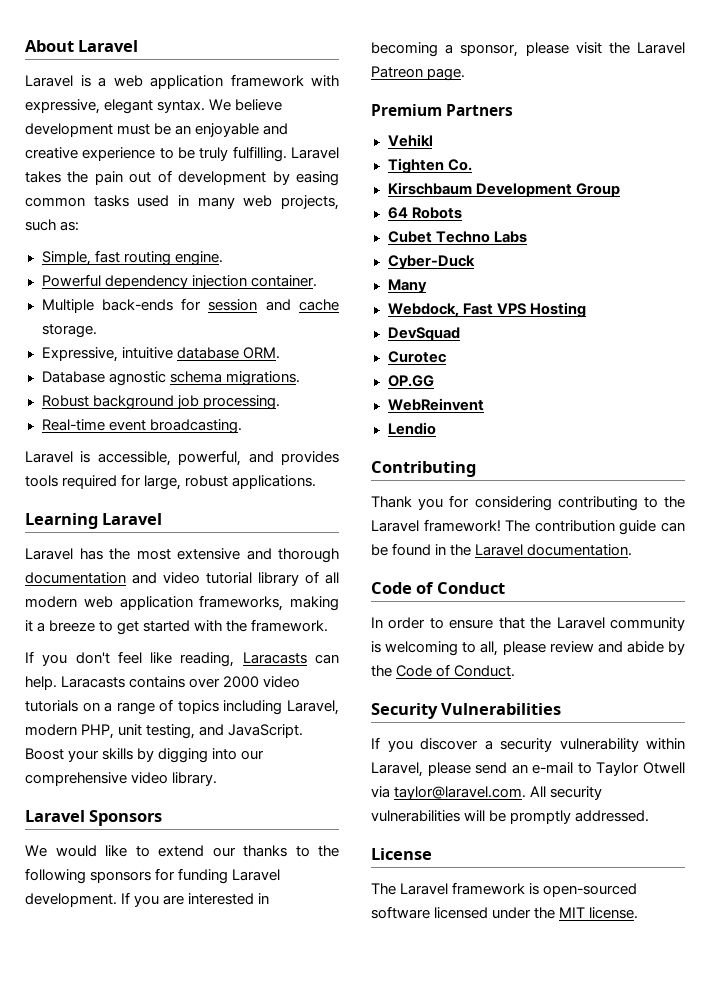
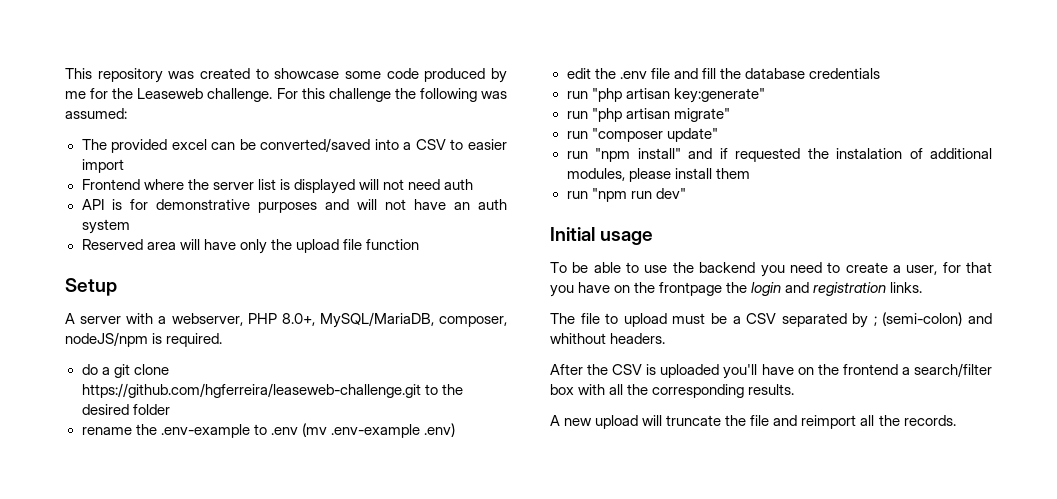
- About Laravel
- Laravel is a web application framework with expressive, elegant syntax. We believe development must be an enjoyable and creative experience to be truly fulfilling. Laravel takes the pain out of development by easing common tasks used in many web projects, such as:
- Simple, fast routing engine.
- Powerful dependency injection container.
- Multiple back-ends for session and cache storage.
- Expressive, intuitive database ORM.
- Database agnostic schema migrations.
- Robust background job processing.
- Real-time event broadcasting.
- Laravel is accessible, powerful, and provides tools required for large, robust applications.
- Learning Laravel
- Laravel has the most extensive and thorough documentation and video tutorial library of all modern web application frameworks, making it a breeze to get started with the framework.
- If you don't feel like reading, Laracasts can help. Laracasts contains over 2000 video tutorials on a range of topics including Laravel, modern PHP, unit testing, and JavaScript. Boost your skills by digging into our comprehensive video library.
- Laravel Sponsors
- We would like to extend our thanks to the following sponsors for funding Laravel development. If you are interested in becoming a sponsor, please visit the Laravel Patreon page.
- Premium Partners
- Vehikl
- Tighten Co.
- Kirschbaum Development Group
- 64 Robots
- Cubet Techno Labs
- Cyber-Duck
- Many
- Webdock, Fast VPS Hosting
- DevSquad
- Curotec
- OP.GG
- WebReinvent
- Lendio
- Contributing
- Thank you for considering contributing to the Laravel framework! The contribution guide can be found in the Laravel documentation.
- Code of Conduct
- In order to ensure that the Laravel community is welcoming to all, please review and abide by the Code of Conduct.
- Security Vulnerabilities
- If you discover a security vulnerability within Laravel, please send an e-mail to Taylor Otwell via taylor@laravel.com. All security vulnerabilities will be promptly addressed.
- License
- The Laravel framework is open-sourced software licensed under the MIT license.
+ This repository was created to showcase some code produced by me for the Leaseweb challenge. For this challenge the following was assumed:
+ The provided excel can be converted/saved into a CSV to easier import
+ Frontend where the server list is displayed will not need auth
+ API is for demonstrative purposes and will not have an auth system
+ Reserved area will have only the upload file function
+ Setup
+ A server with a webserver, PHP 8.0+, MySQL/MariaDB, composer, nodeJS/npm is required.
+ do a git clone https://github.com/hgferreira/leaseweb-challenge.git to the desired folder
+ rename the .env-example to .env (mv .env-example .env)
+ edit the .env file and fill the database credentials
+ run "php artisan key:generate"
+ run "php artisan migrate"
+ run "composer update"
+ run "npm install" and if requested the instalation of additional modules, please install them
+ run "npm run dev"
+ Initial usage
+ To be able to use the backend you need to create a user, for that you have on the frontpage the login and registration links.
+ The file to upload must be a CSV separated by ; (semi-colon) and whithout headers.
+ After the CSV is uploaded you'll have on the frontend a search/filter box with all the corresponding results.
+ A new upload will truncate the file and reimport all the records.

